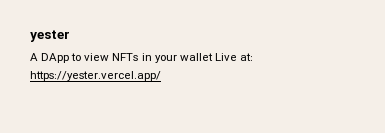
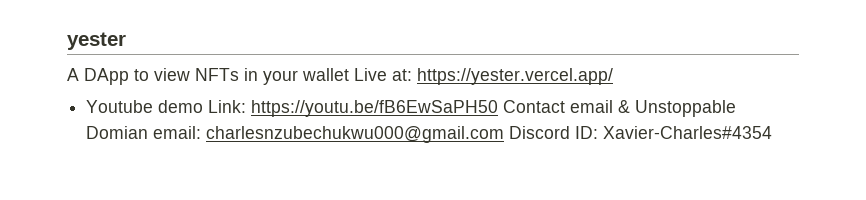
+ Youtube demo Link: https://youtu.be/fB6EwSaPH50 Contact email & Unstoppable Domian email: charlesnzubechukwu000@gmail.com Discord ID: Xavier-Charles#4354

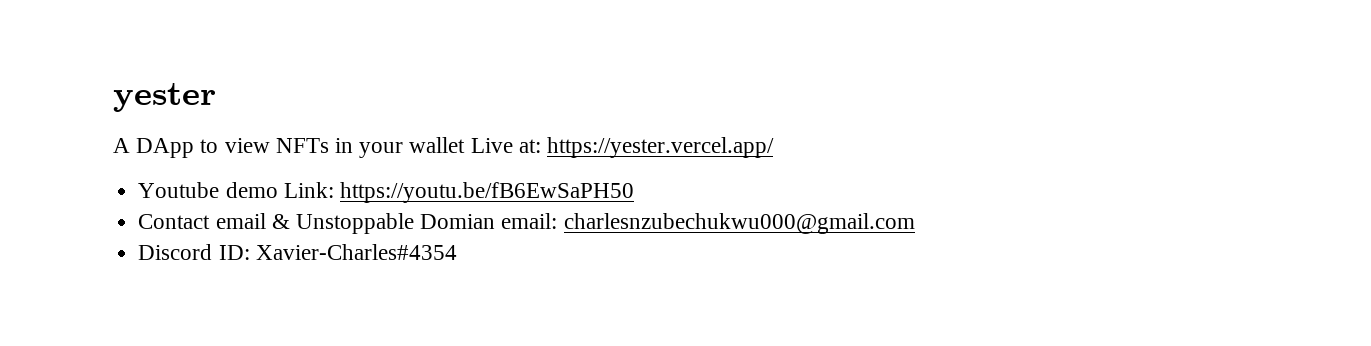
- Youtube demo Link: https://youtu.be/fB6EwSaPH50 Contact email & Unstoppable Domian email: charlesnzubechukwu000@gmail.com Discord ID: Xavier-Charles#4354
+ Youtube demo Link: https://youtu.be/fB6EwSaPH50
+ Contact email & Unstoppable Domian email: charlesnzubechukwu000@gmail.com
+ Discord ID: Xavier-Charles#4354

